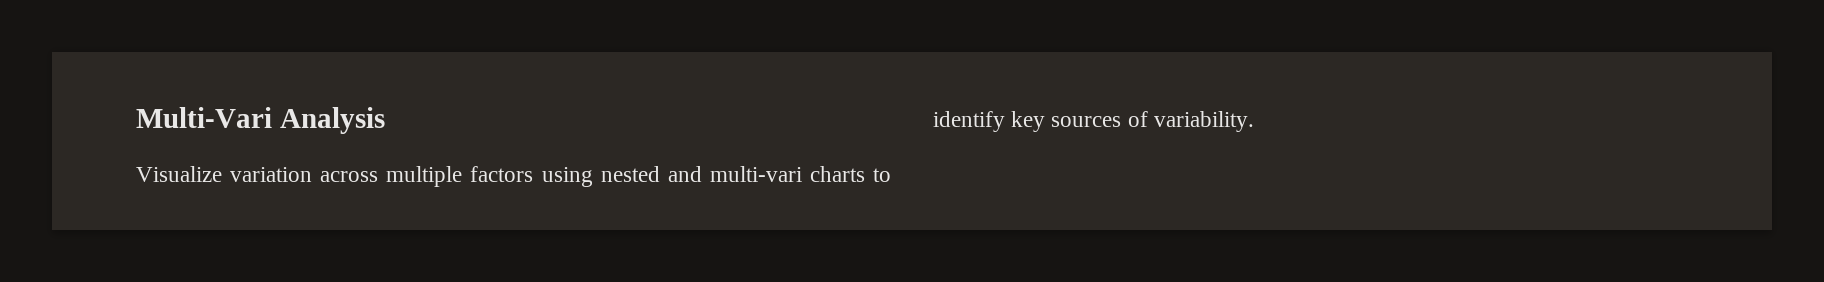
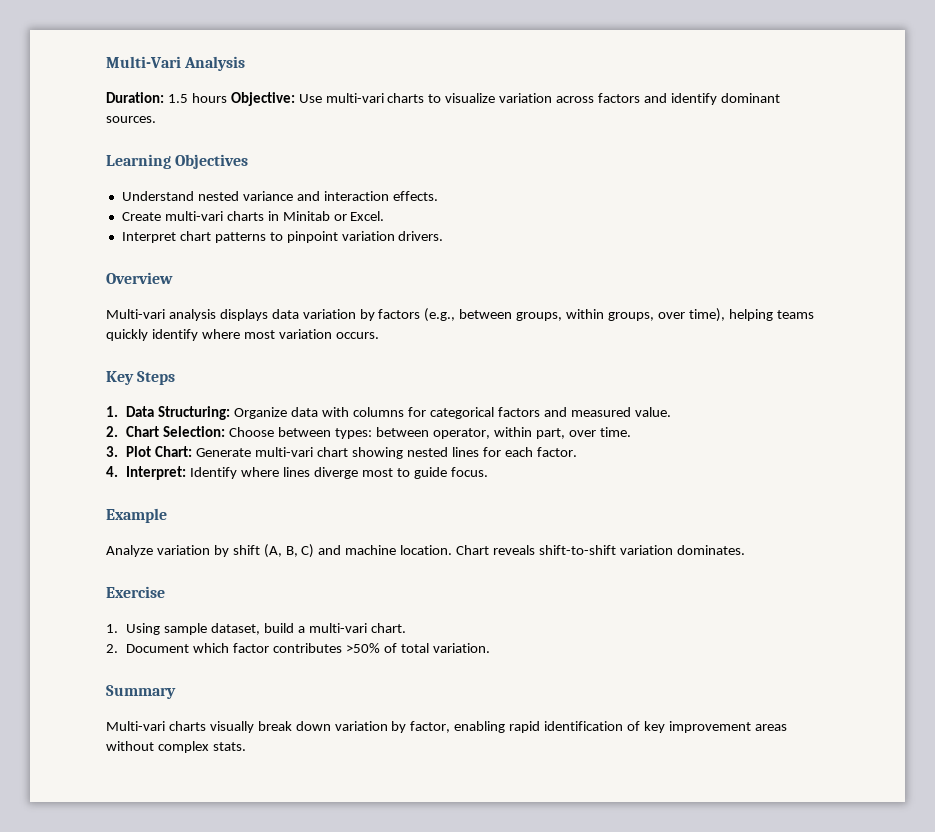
- Visualize variation across multiple factors using nested and multi-vari charts to identify key sources of variability.
+ Duration: 1.5 hours Objective: Use multi-vari charts to visualize variation across factors and identify dominant sources.
+ Learning Objectives
+ Understand nested variance and interaction effects.
+ Create multi-vari charts in Minitab or Excel.
+ Interpret chart patterns to pinpoint variation drivers.
+ Overview
+ Multi-vari analysis displays data variation by factors (e.g., between groups, within groups, over time), helping teams quickly identify where most variation occurs.
+ Key Steps
+ 1. Data Structuring: Organize data with columns for categorical factors and measured value.
+ 2. Chart Selection: Choose between types: between operator, within part, over time.
+ 3. Plot Chart: Generate multi-vari chart showing nested lines for each factor.
+ 4. Interpret: Identify where lines diverge most to guide focus.
+ Example
+ Analyze variation by shift (A, B, C) and machine location. Chart reveals shift-to-shift variation dominates.
+ Exercise
+ 1. Using sample dataset, build a multi-vari chart.
+ 2. Document which factor contributes >50% of total variation.
+ Summary
+ Multi-vari charts visually break down variation by factor, enabling rapid identification of key improvement areas without complex stats.

